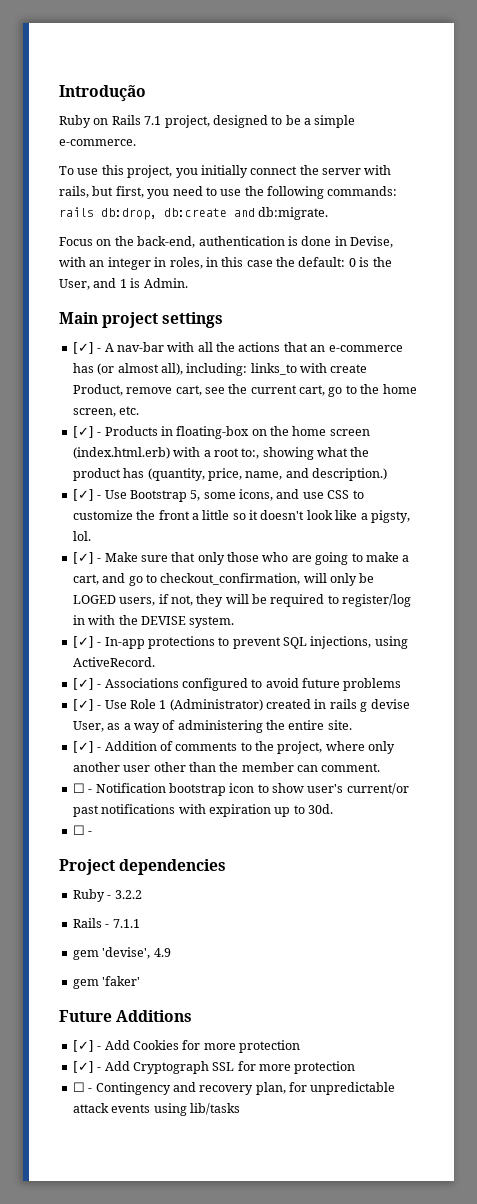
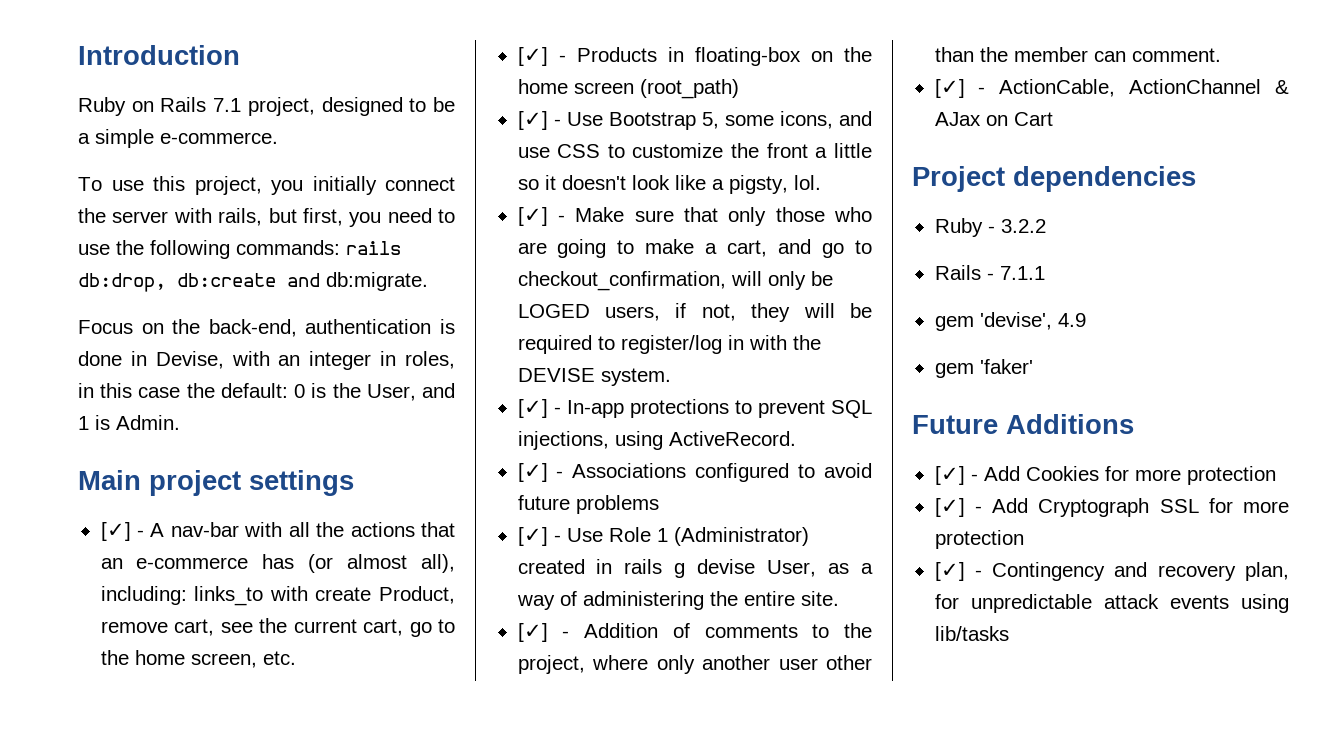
- Introdução
+ Introduction
- [✓] - Products in floating-box on the home screen (index.html.erb) with a root to:, showing what the product has (quantity, price, name, and description.)
+ [✓] - Products in floating-box on the home screen (root_path)
- ☐ - Notification bootstrap icon to show user's current/or past notifications with expiration up to 30d.
- ☐ -
+ [✓] - ActionCable, ActionChannel & AJax on Cart
- ☐ - Contingency and recovery plan, for unpredictable attack events using lib/tasks
+ [✓] - Contingency and recovery plan, for unpredictable attack events using lib/tasks

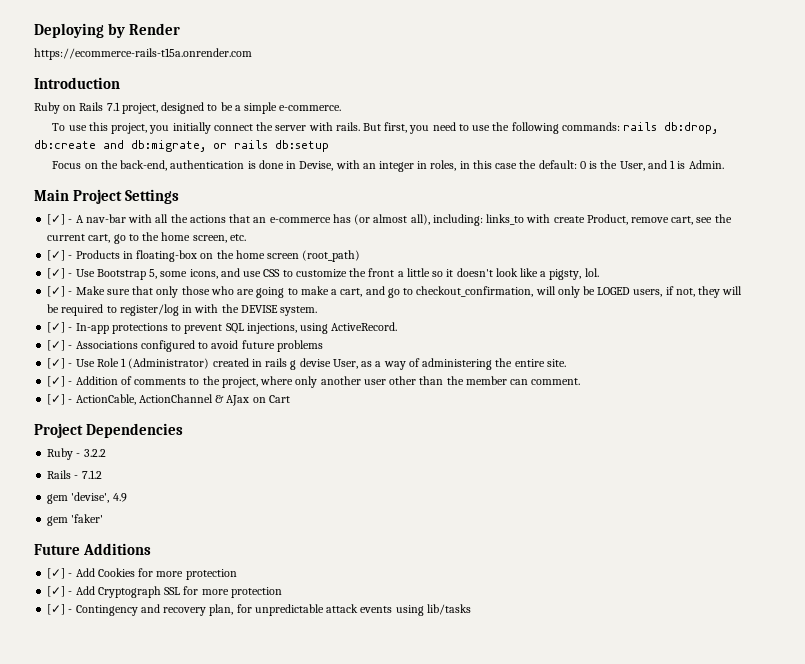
+ Deploying by Render
+ https://ecommerce-rails-t15a.onrender.com
- To use this project, you initially connect the server with rails, but first, you need to use the following commands: rails db:drop, db:create and db:migrate.
+ To use this project, you initially connect the server with rails. But first, you need to use the following commands: rails db:drop, db:create and db:migrate, or rails db:setup
- Main project settings
+ Main Project Settings
- Project dependencies
+ Project Dependencies
- Rails - 7.1.1
+ Rails - 7.1.2

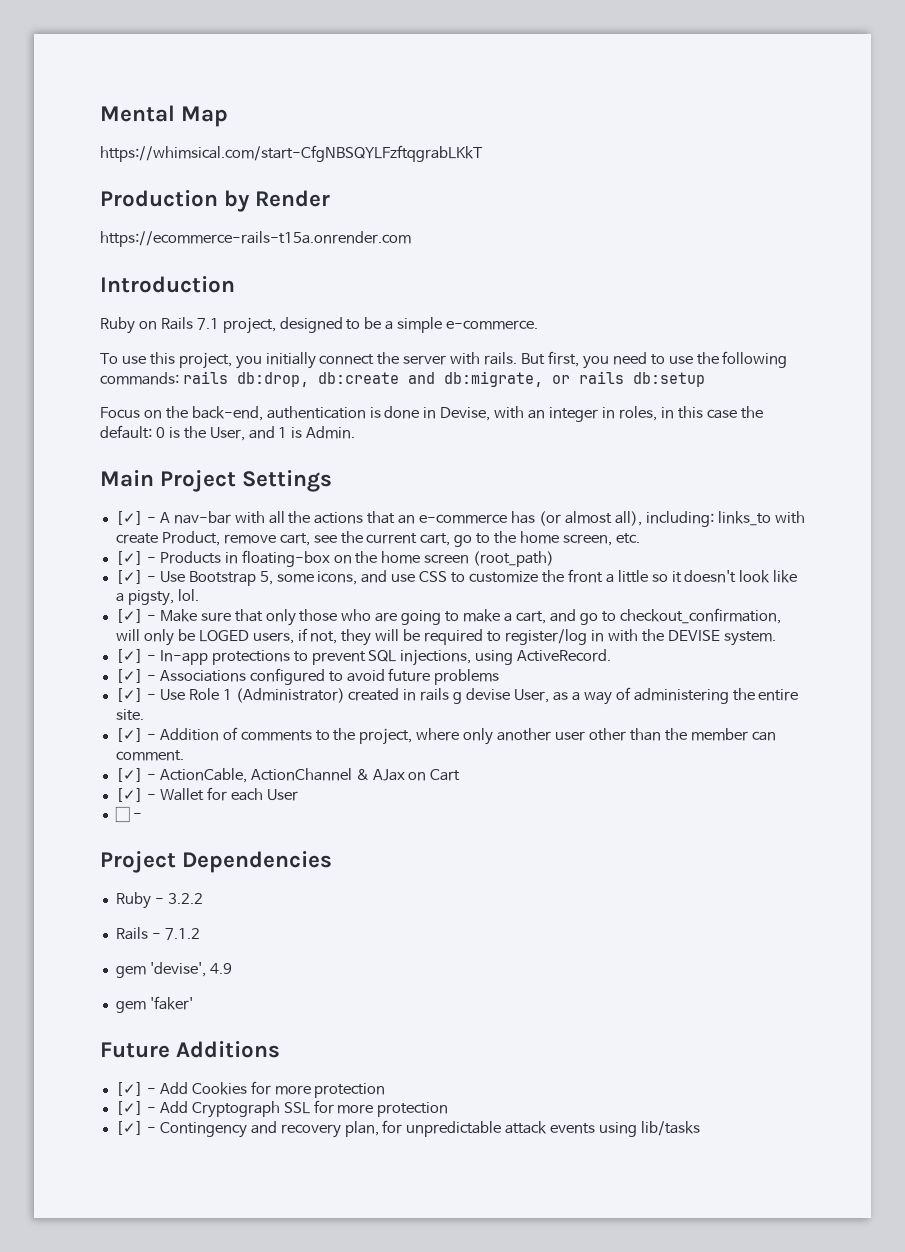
- Deploying by Render
+ Mental Map
+ https://whimsical.com/start-CfgNBSQYLFzftqgrabLKkT
+ Production by Render
+ [✓] - Wallet for each User
+ ☐ -

